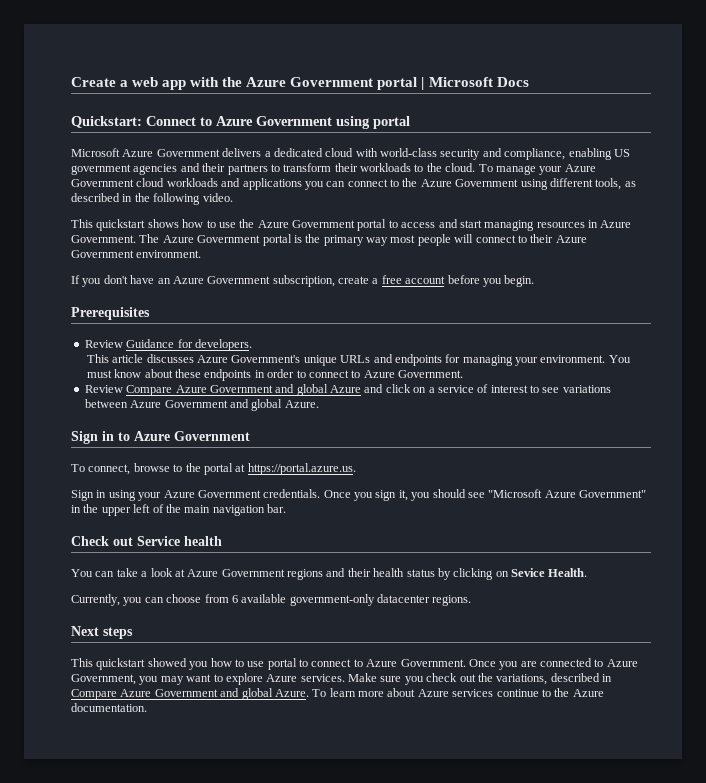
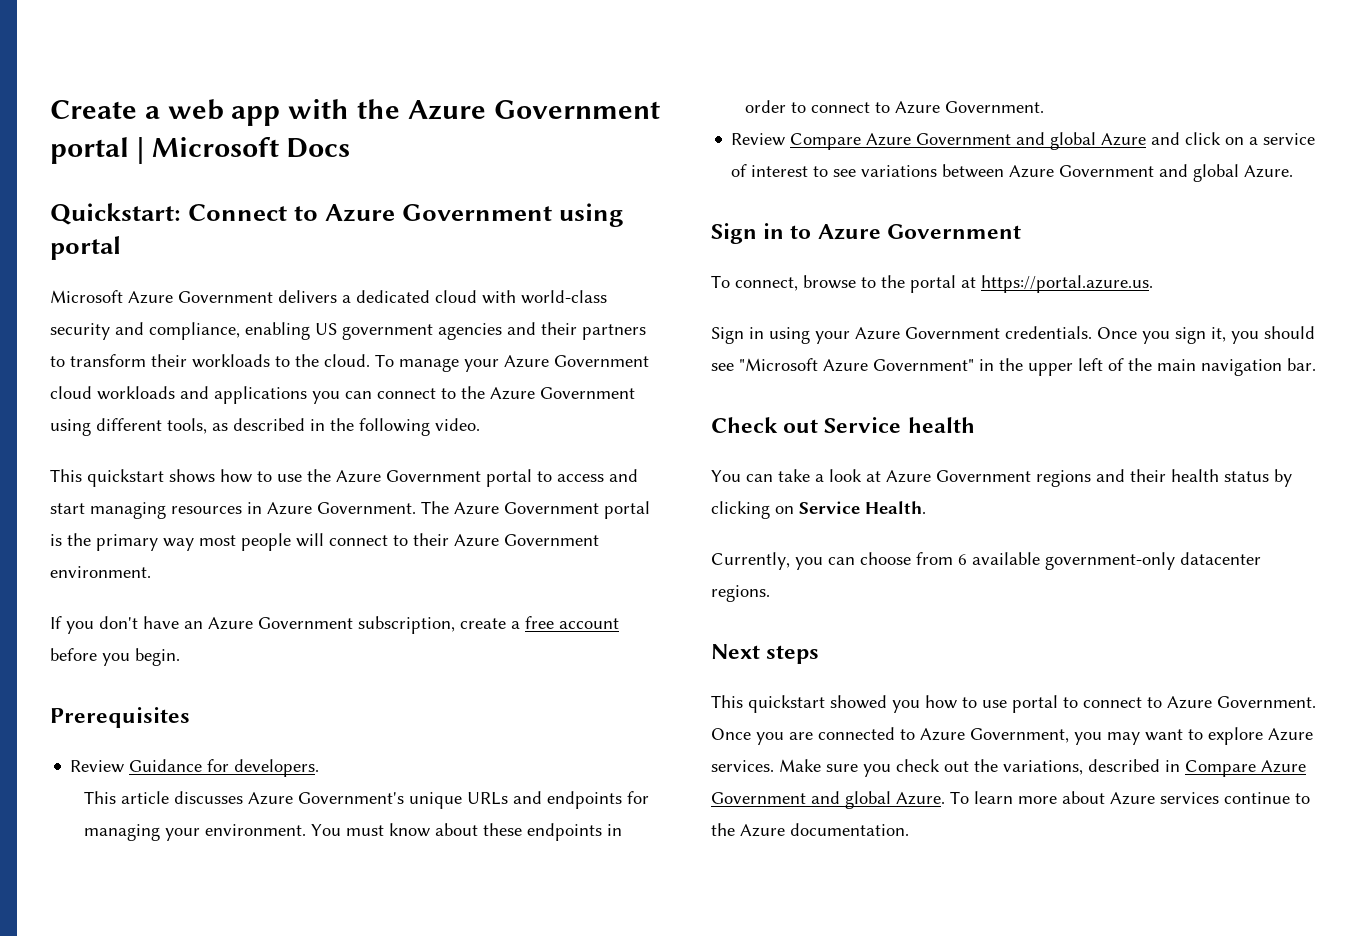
- You can take a look at Azure Government regions and their health status by clicking on Sevice Health.
+ You can take a look at Azure Government regions and their health status by clicking on Service Health.

